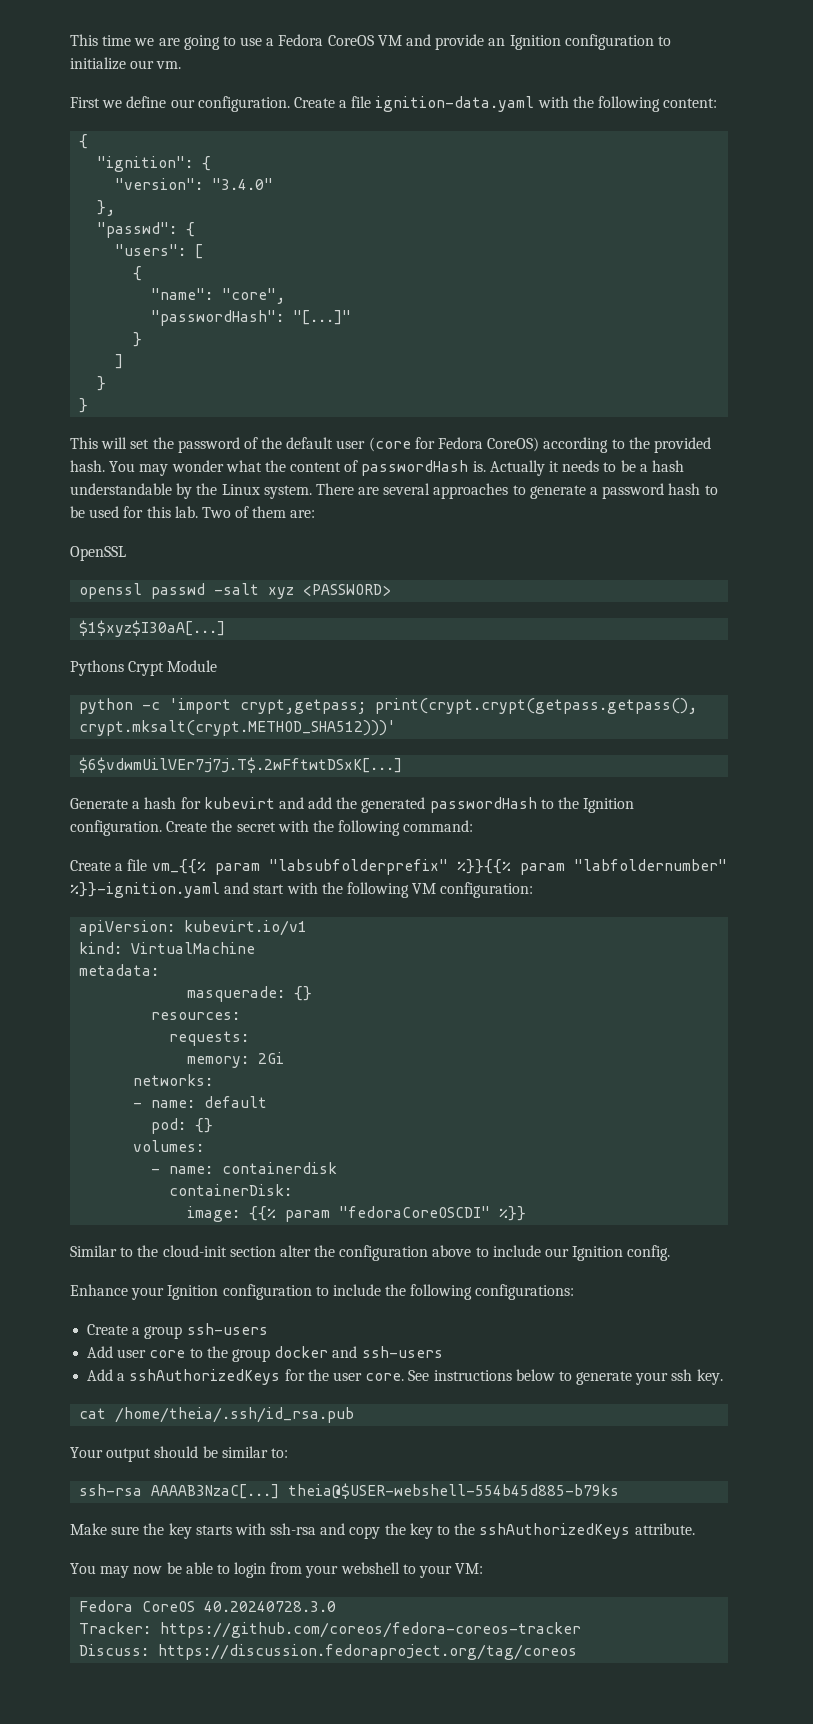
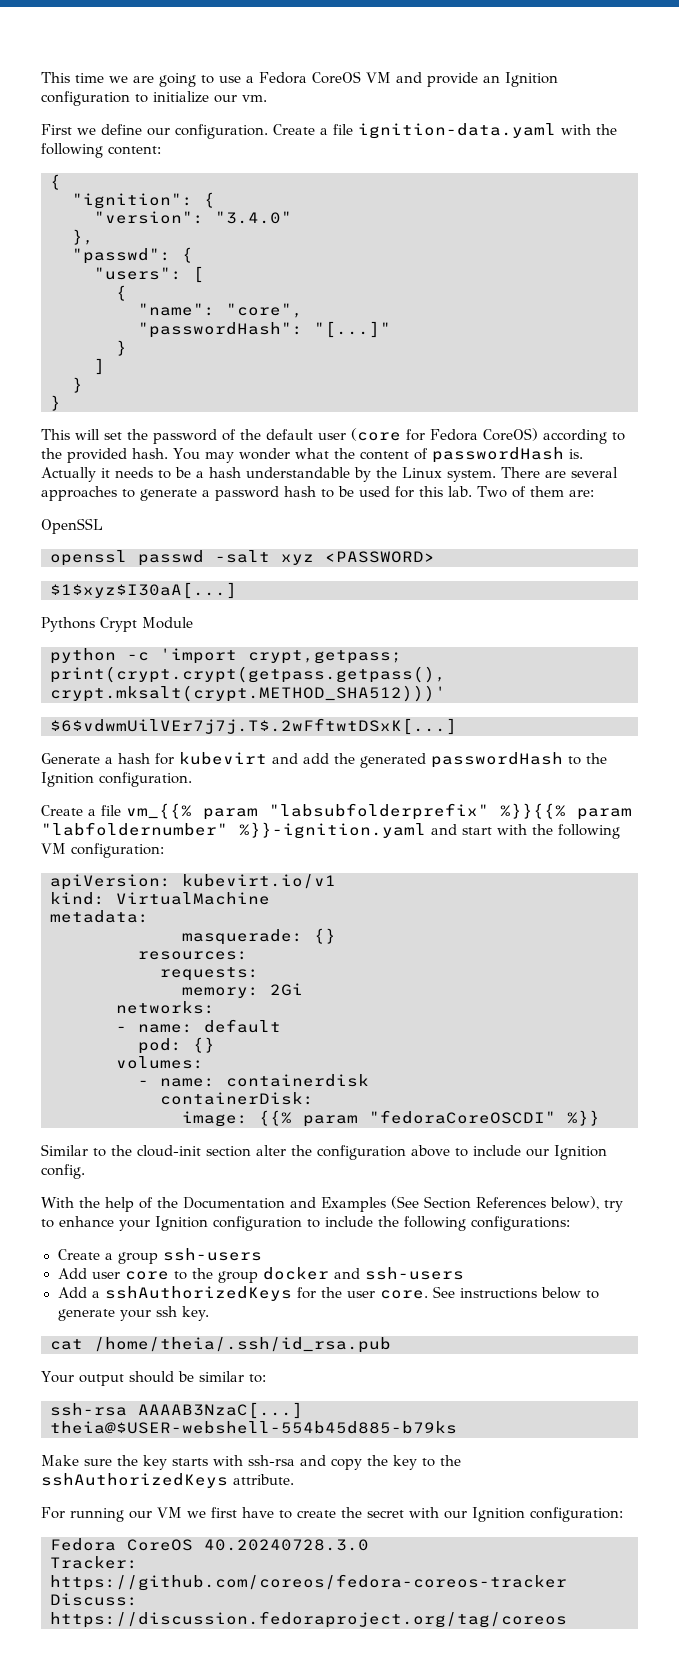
- Create the secret with the following command:
- Enhance your Ignition configuration to include the following configurations:
+ With the help of the Documentation and Examples (See Section References below), try to enhance your Ignition configuration to include the following configurations:
- You may now be able to login from your webshell to your VM:
+ For running our VM we first have to create the secret with our Ignition configuration:

